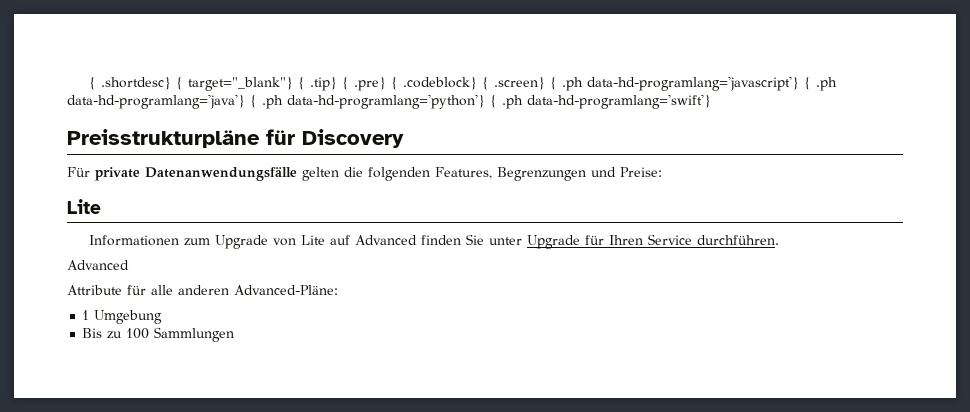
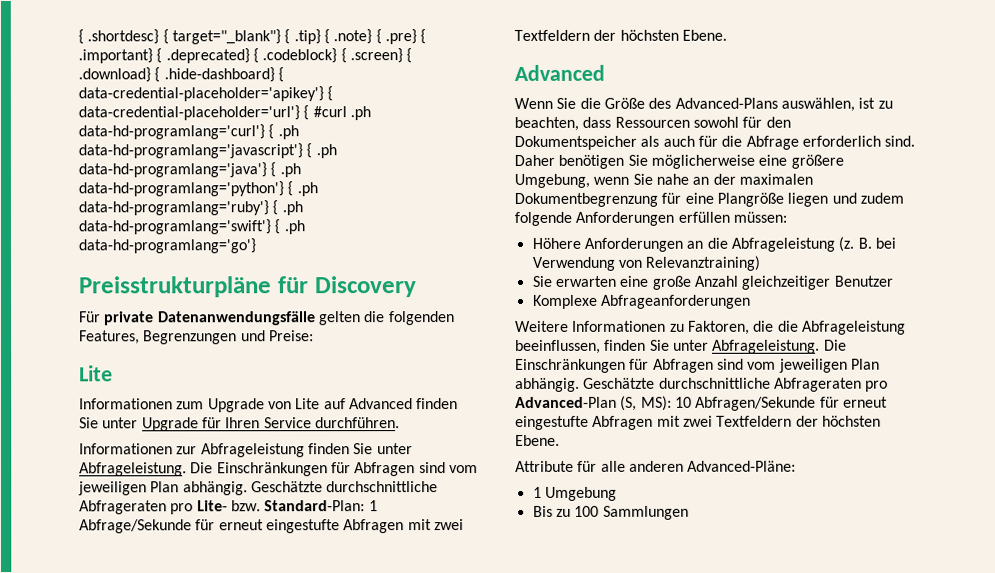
- { .shortdesc} { target="_blank"} { .tip} { .pre} { .codeblock} { .screen} { .ph data-hd-programlang='javascript'} { .ph data-hd-programlang='java'} { .ph data-hd-programlang='python'} { .ph data-hd-programlang='swift'}
+ { .shortdesc} { target="_blank"} { .tip} { .note} { .pre} { .important} { .deprecated} { .codeblock} { .screen} { .download} { .hide-dashboard} { data-credential-placeholder='apikey'} { data-credential-placeholder='url'} { #curl .ph data-hd-programlang='curl'} { .ph data-hd-programlang='javascript'} { .ph data-hd-programlang='java'} { .ph data-hd-programlang='python'} { .ph data-hd-programlang='ruby'} { .ph data-hd-programlang='swift'} { .ph data-hd-programlang='go'}
  Informationen zum Upgrade von Lite auf Advanced finden Sie unter Upgrade für Ihren Service durchführen.
+ Informationen zur Abfrageleistung finden Sie unter Abfrageleistung. Die Einschränkungen für Abfragen sind vom jeweiligen Plan abhängig. Geschätzte durchschnittliche Abfrageraten pro Lite- bzw. Standard-Plan: 1 Abfrage/Sekunde für erneut eingestufte Abfragen mit zwei Textfeldern der höchsten Ebene.
  Advanced
+ Wenn Sie die Größe des Advanced-Plans auswählen, ist zu beachten, dass Ressourcen sowohl für den Dokumentspeicher als auch für die Abfrage erforderlich sind. Daher benötigen Sie möglicherweise eine größere Umgebung, wenn Sie nahe an der maximalen Dokumentbegrenzung für eine Plangröße liegen und zudem folgende Anforderungen erfüllen müssen:
+ Höhere Anforderungen an die Abfrageleistung (z. B. bei Verwendung von Relevanztraining)
+ Sie erwarten eine große Anzahl gleichzeitiger Benutzer
+ Komplexe Abfrageanforderungen
+ Weitere Informationen zu Faktoren, die die Abfrageleistung beeinflussen, finden Sie unter Abfrageleistung. Die Einschränkungen für Abfragen sind vom jeweiligen Plan abhängig. Geschätzte durchschnittliche Abfrageraten pro Advanced-Plan (S, MS): 10 Abfragen/Sekunde für erneut eingestufte Abfragen mit zwei Textfeldern der höchsten Ebene.

